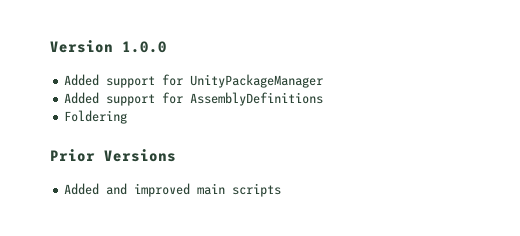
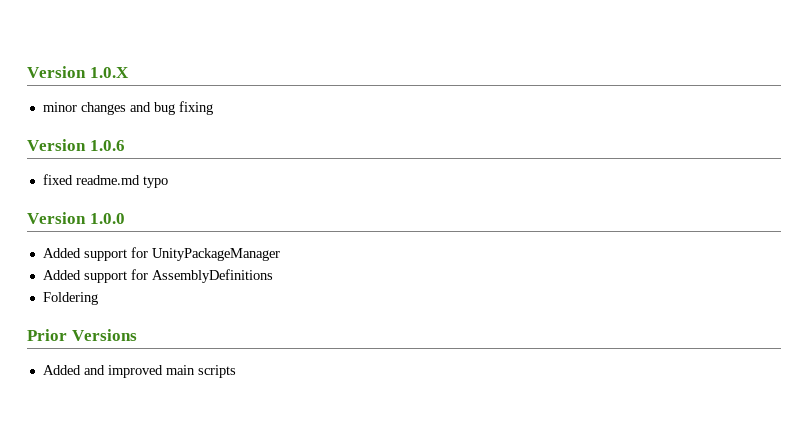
+ Version 1.0.X
+ minor changes and bug fixing
+ Version 1.0.6
+ fixed readme.md typo

